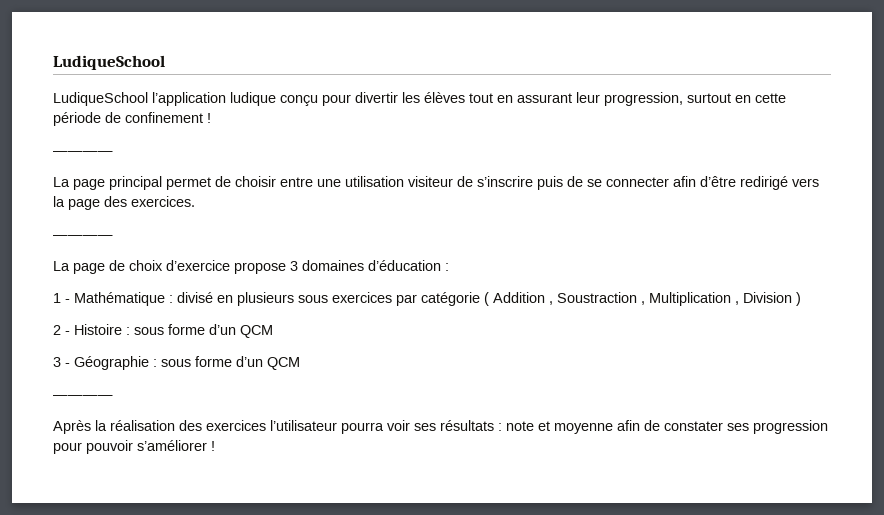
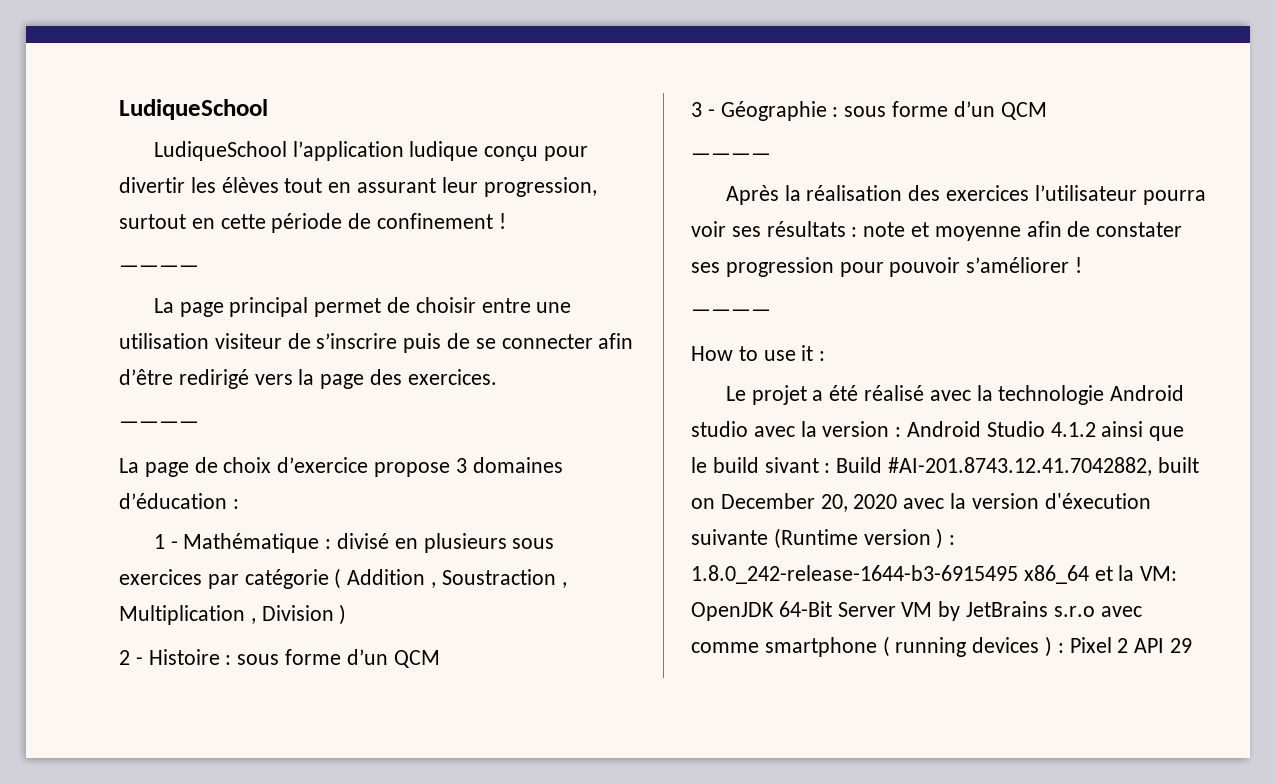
  Après la réalisation des exercices l’utilisateur pourra voir ses résultats : note et moyenne afin de constater ses progression pour pouvoir s’améliorer !
+ ————
+ How to use it :
+ Le projet a été réalisé avec la technologie Android studio avec la version : Android Studio 4.1.2 ainsi que le build sivant : Build #AI-201.8743.12.41.7042882, built on December 20, 2020 avec la version d'éxecution suivante (Runtime version ) : 1.8.0_242-release-1644-b3-6915495 x86_64 et la VM: OpenJDK 64-Bit Server VM by JetBrains s.r.o avec comme smartphone ( running devices ) : Pixel 2 API 29

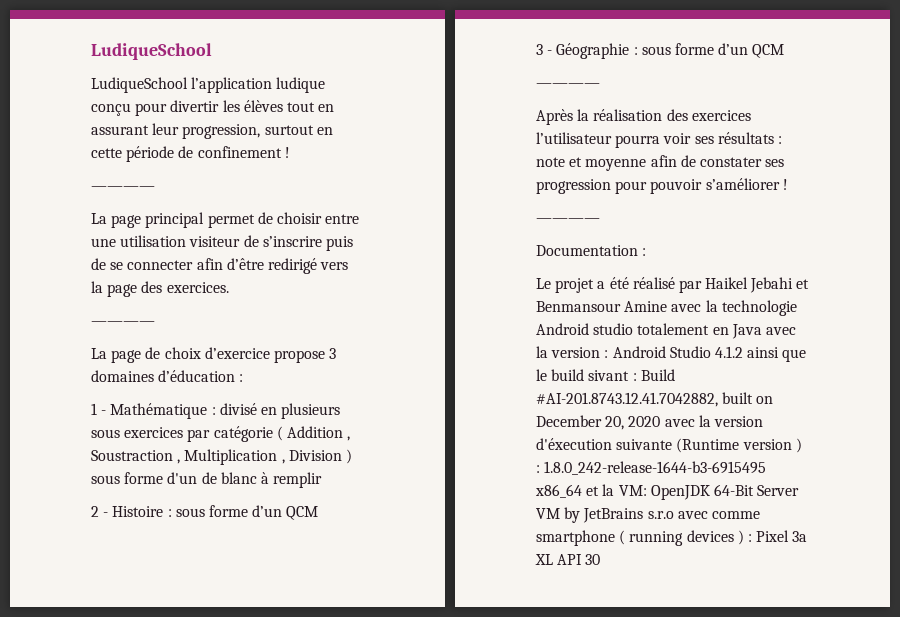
- 1 - Mathématique : divisé en plusieurs sous exercices par catégorie ( Addition , Soustraction , Multiplication , Division )
+ 1 - Mathématique : divisé en plusieurs sous exercices par catégorie ( Addition , Soustraction , Multiplication , Division ) sous forme d'un de blanc à remplir
- How to use it :
+ Documentation :
- Le projet a été réalisé avec la technologie Android studio avec la version : Android Studio 4.1.2 ainsi que le build sivant : Build #AI-201.8743.12.41.7042882, built on December 20, 2020 avec la version d'éxecution suivante (Runtime version ) : 1.8.0_242-release-1644-b3-6915495 x86_64 et la VM: OpenJDK 64-Bit Server VM by JetBrains s.r.o avec comme smartphone ( running devices ) : Pixel 2 API 29
+ Le projet a été réalisé par Haikel Jebahi et Benmansour Amine avec la technologie Android studio totalement en Java avec la version : Android Studio 4.1.2 ainsi que le build sivant : Build #AI-201.8743.12.41.7042882, built on December 20, 2020 avec la version d'éxecution suivante (Runtime version ) : 1.8.0_242-release-1644-b3-6915495 x86_64 et la VM: OpenJDK 64-Bit Server VM by JetBrains s.r.o avec comme smartphone ( running devices ) : Pixel 3a XL API 30

